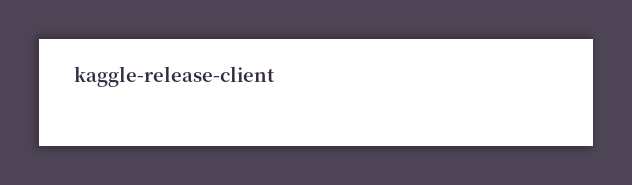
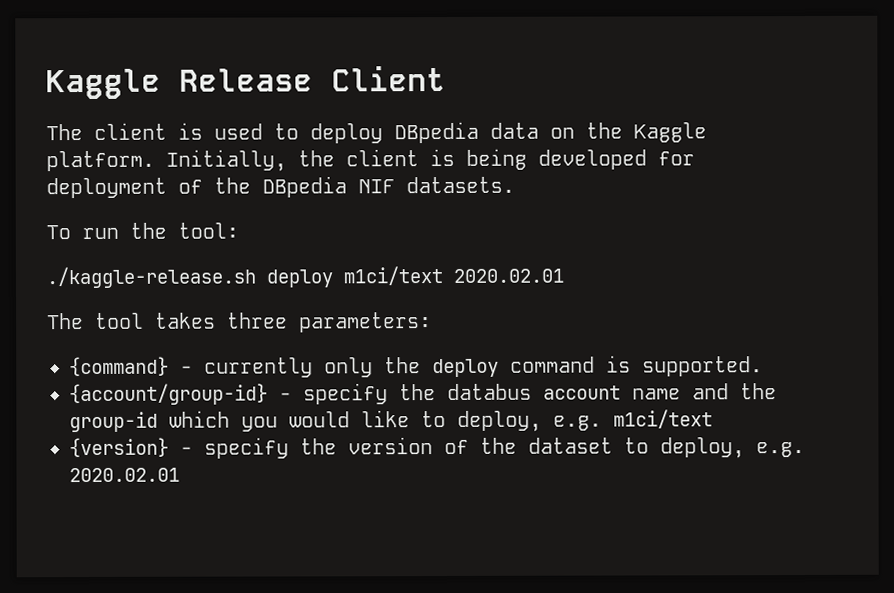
- kaggle-release-client
+ Kaggle Release Client
+ The client is used to deploy DBpedia data on the Kaggle platform. Initially, the client is being developed for deployment of the DBpedia NIF datasets.
+ To run the tool:
+ ./kaggle-release.sh deploy m1ci/text 2020.02.01
+ The tool takes three parameters:
+ {command} - currently only the deploy command is supported.
+ {account/group-id} - specify the databus account name and the group-id which you would like to deploy, e.g. m1ci/text
+ {version} - specify the version of the dataset to deploy, e.g. 2020.02.01

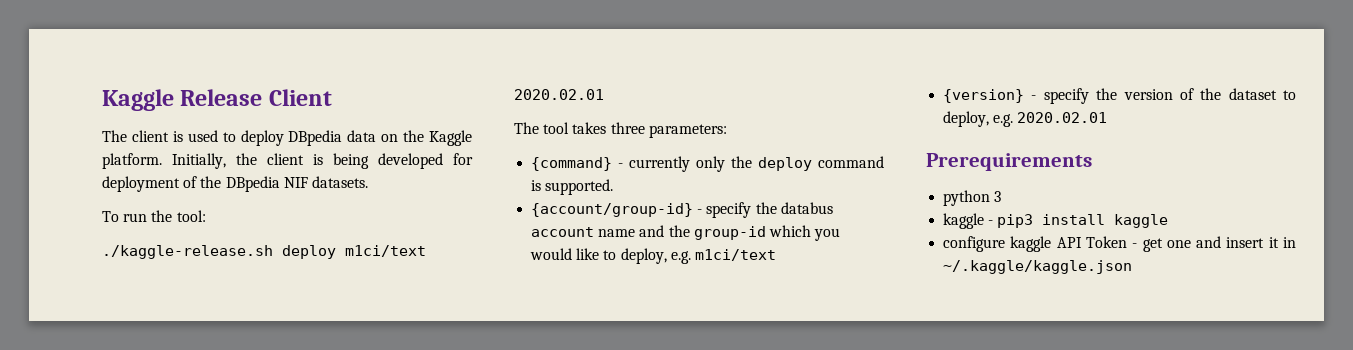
+ Prerequirements
+ python 3
+ kaggle - pip3 install kaggle
+ configure kaggle API Token - get one and insert it in ~/.kaggle/kaggle.json

